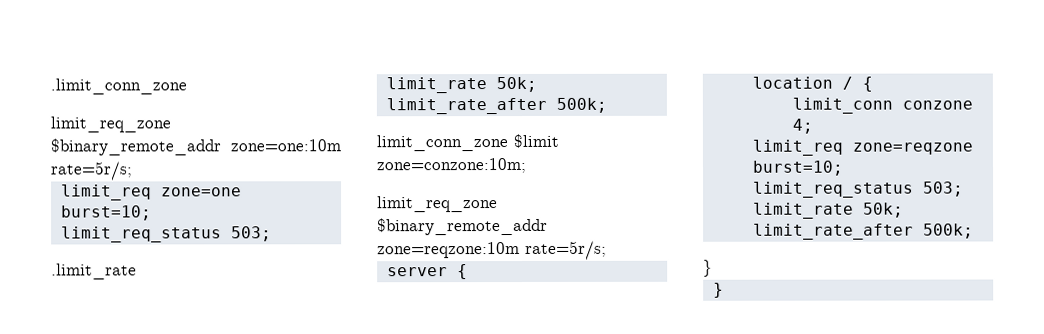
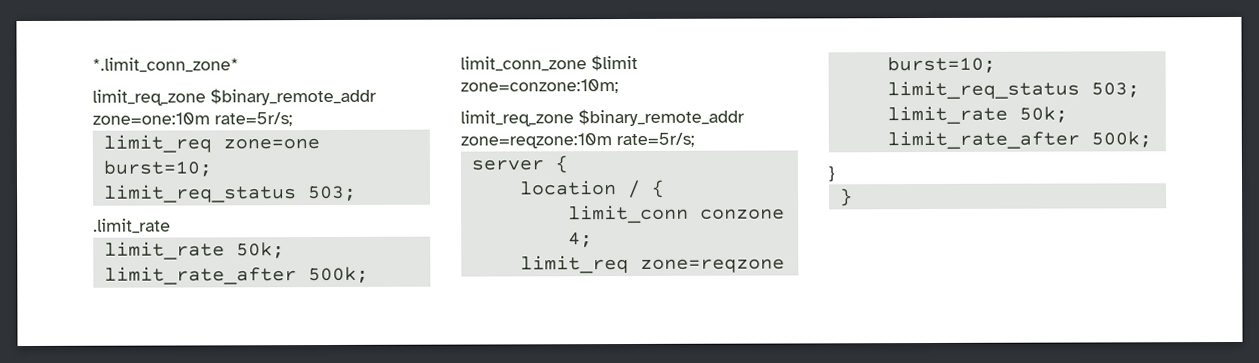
- .limit_conn_zone
+ *.limit_conn_zone*

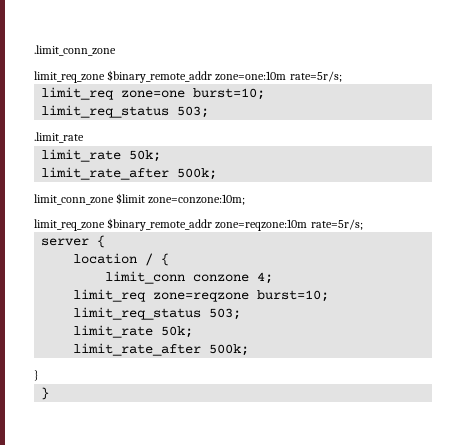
- *.limit_conn_zone*
+ .limit_conn_zone

